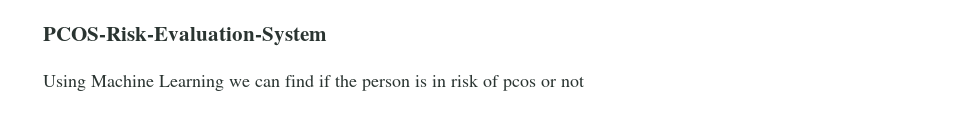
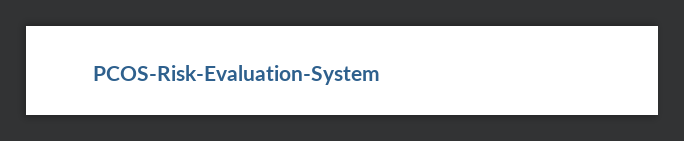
- Using Machine Learning we can find if the person is in risk of pcos or not

